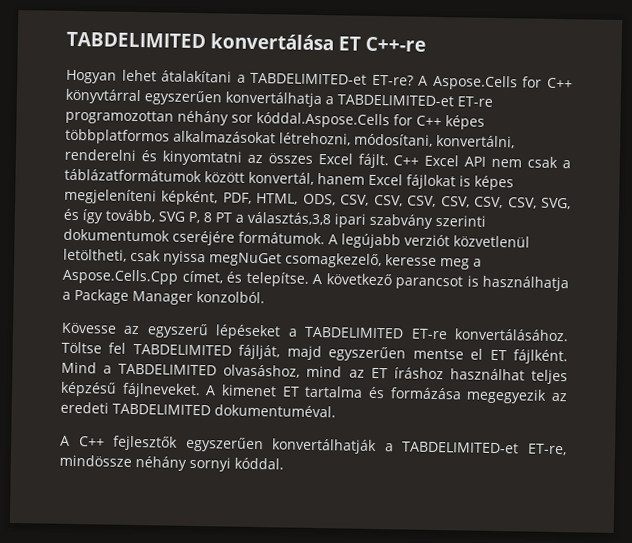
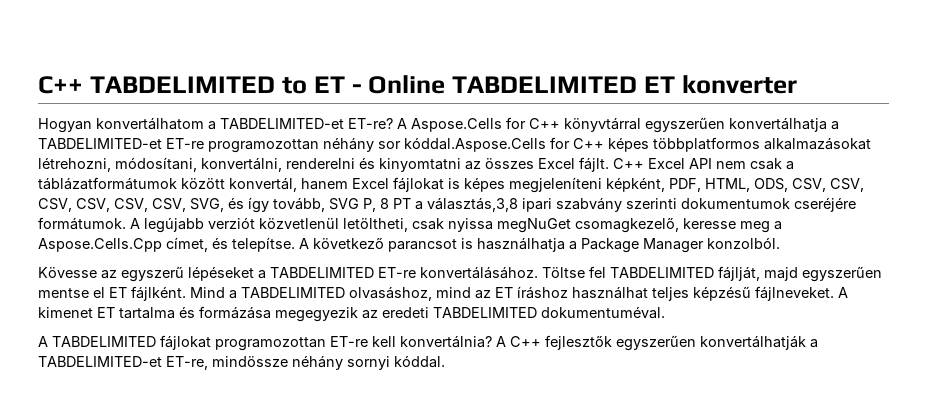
- TABDELIMITED konvertálása ET C++-re
+ C++ TABDELIMITED to ET - Online TABDELIMITED ET konverter
- Hogyan lehet átalakítani a TABDELIMITED-et ET-re?
+ Hogyan konvertálhatom a TABDELIMITED-et ET-re?
- A C++ fejlesztők egyszerűen konvertálhatják a TABDELIMITED-et ET-re, mindössze néhány sornyi kóddal.
+ A TABDELIMITED fájlokat programozottan ET-re kell konvertálnia? A C++ fejlesztők egyszerűen konvertálhatják a TABDELIMITED-et ET-re, mindössze néhány sornyi kóddal.

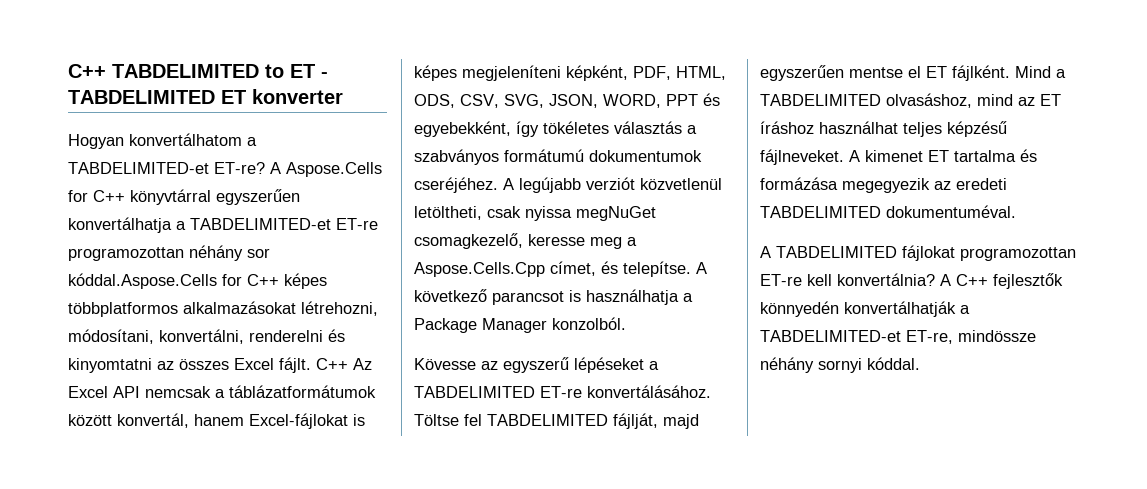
- C++ TABDELIMITED to ET - Online TABDELIMITED ET konverter
+ C++ TABDELIMITED to ET - TABDELIMITED ET konverter
- C++ Excel API nem csak a táblázatformátumok között konvertál, hanem Excel fájlokat is képes megjeleníteni képként, PDF, HTML, ODS, CSV, CSV, CSV, CSV, CSV, CSV, SVG, és így tovább, SVG P, 8 PT a választás,3,8 ipari szabvány szerinti dokumentumok cseréjére formátumok.
+ C++ Az Excel API nemcsak a táblázatformátumok között konvertál, hanem Excel-fájlokat is képes megjeleníteni képként, PDF, HTML, ODS, CSV, SVG, JSON, WORD, PPT és egyebekként, így tökéletes választás a szabványos formátumú dokumentumok cseréjéhez.
- A C++ fejlesztők egyszerűen konvertálhatják a TABDELIMITED-et ET-re, mindössze néhány sornyi kóddal.
+ A C++ fejlesztők könnyedén konvertálhatják a TABDELIMITED-et ET-re, mindössze néhány sornyi kóddal.

